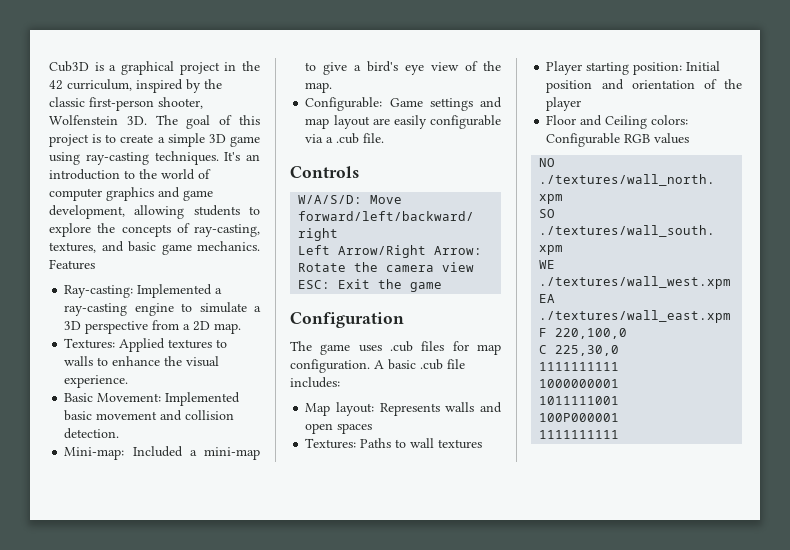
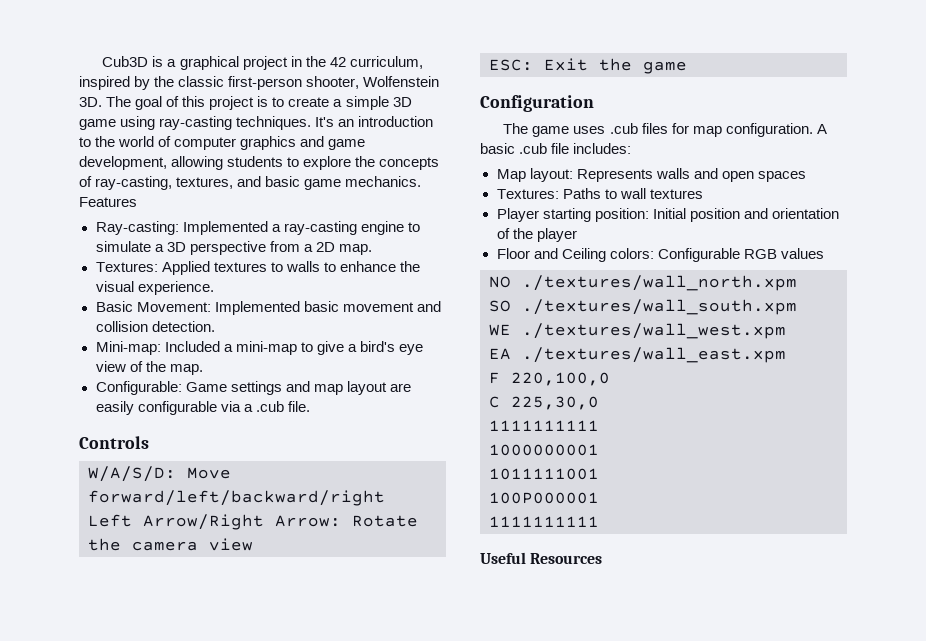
+ Useful Resources

